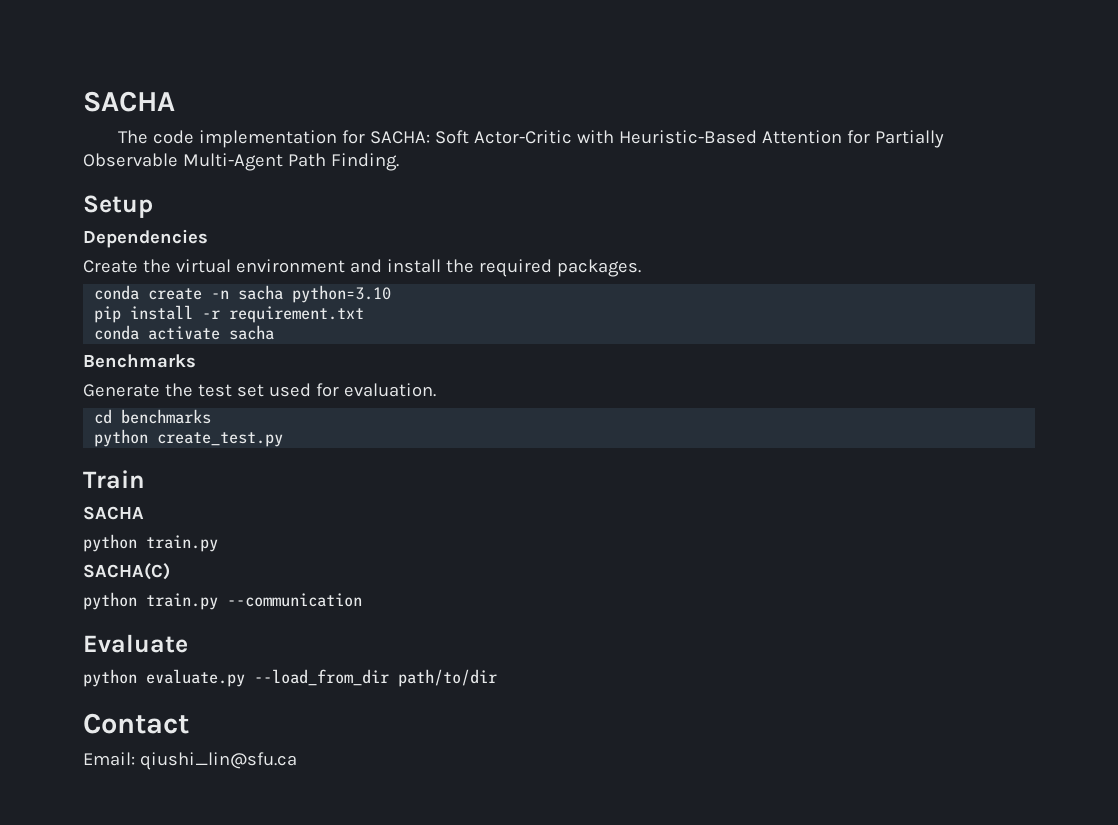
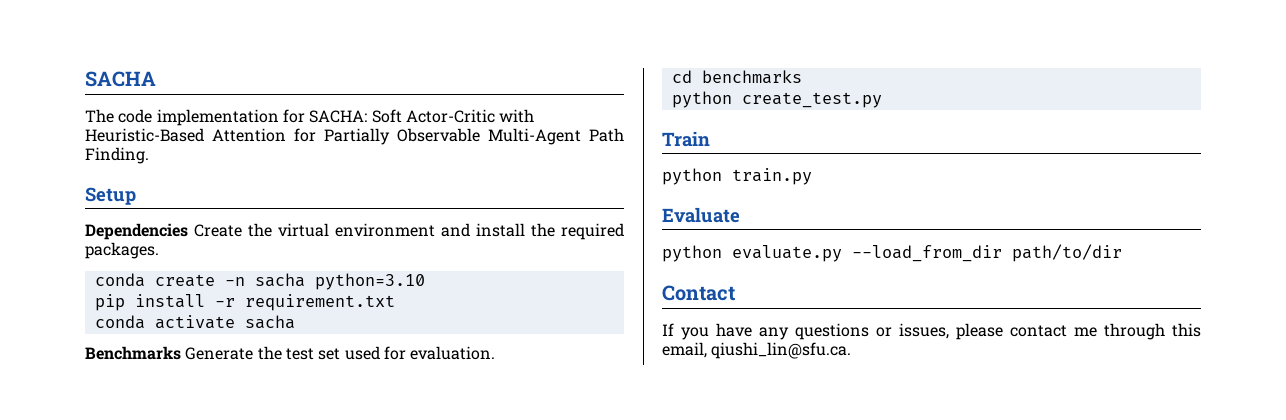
- Dependencies
- Create the virtual environment and install the required packages.
+ Dependencies Create the virtual environment and install the required packages.
- Benchmarks
- Generate the test set used for evaluation.
+ Benchmarks Generate the test set used for evaluation.
  Train
- SACHA
  python train.py
- SACHA(C)
- python train.py --communication
- Email: qiushi_lin@sfu.ca
+ If you have any questions or issues, please contact me through this email, qiushi_lin@sfu.ca.

